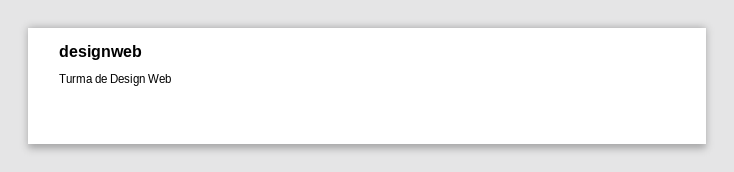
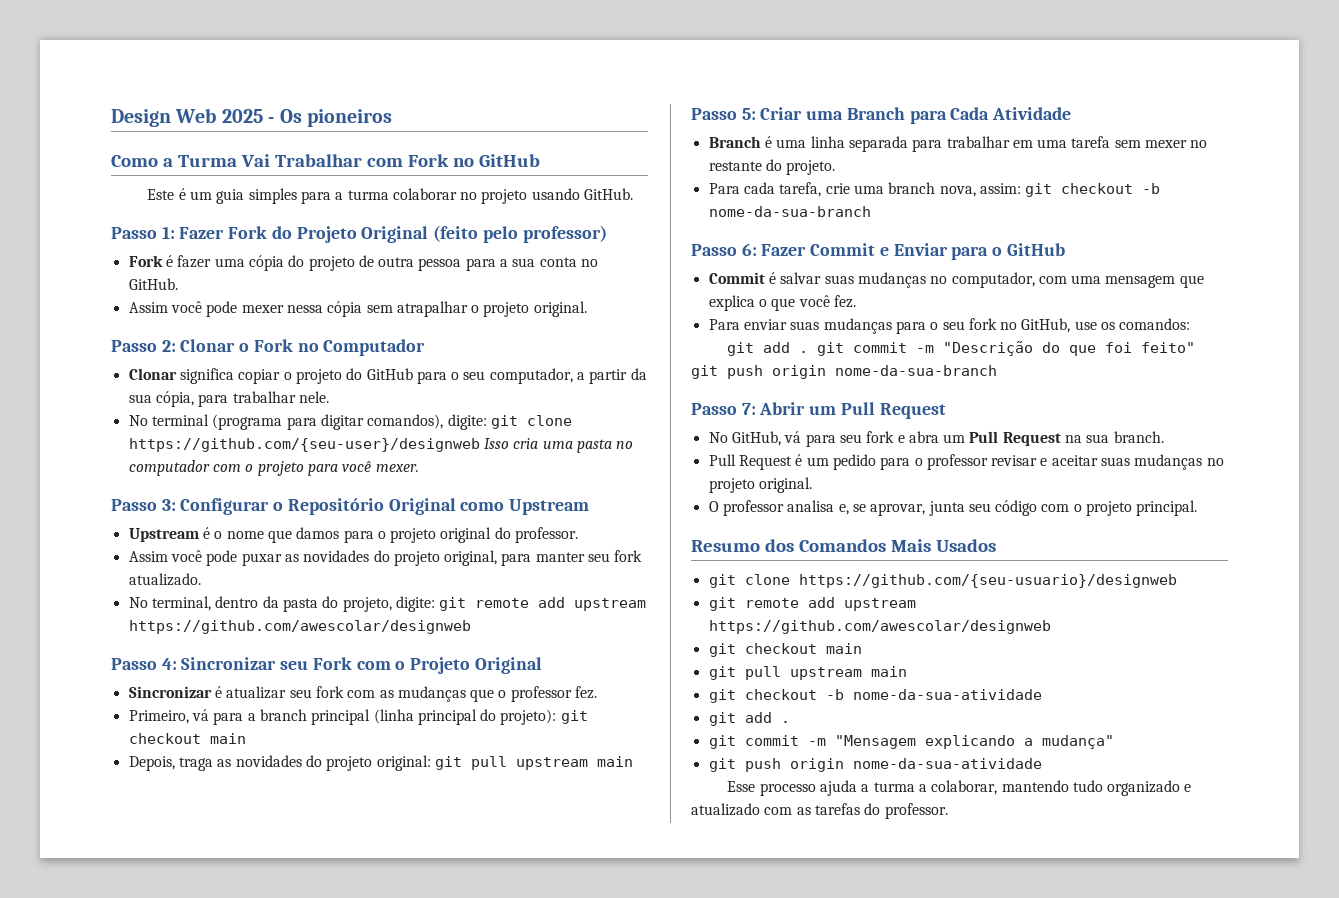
- designweb
- Turma de Design Web
+ Design Web 2025 - Os pioneiros
+ Como a Turma Vai Trabalhar com Fork no GitHub
+ Este é um guia simples para a turma colaborar no projeto usando GitHub.
+ Passo 1: Fazer Fork do Projeto Original (feito pelo professor)
+ Fork é fazer uma cópia do projeto de outra pessoa para a sua conta no GitHub.
+ Assim você pode mexer nessa cópia sem atrapalhar o projeto original.
+ Passo 2: Clonar o Fork no Computador
+ Clonar significa copiar o projeto do GitHub para o seu computador, a partir da sua cópia, para trabalhar nele.
+ No terminal (programa para digitar comandos), digite: git clone https://github.com/{seu-user}/designweb Isso cria uma pasta no computador com o projeto para você mexer.
+ Passo 3: Configurar o Repositório Original como Upstream
+ Upstream é o nome que damos para o projeto original do professor.
+ Assim você pode puxar as novidades do projeto original, para manter seu fork atualizado.
+ No terminal, dentro da pasta do projeto, digite: git remote add upstream https://github.com/awescolar/designweb
+ Passo 4: Sincronizar seu Fork com o Projeto Original
+ Sincronizar é atualizar seu fork com as mudanças que o professor fez.
+ Primeiro, vá para a branch principal (linha principal do projeto): git checkout main
+ Depois, traga as novidades do projeto original: git pull upstream main
+ Passo 5: Criar uma Branch para Cada Atividade
+ Branch é uma linha separada para trabalhar em uma tarefa sem mexer no restante do projeto.
+ Para cada tarefa, crie uma branch nova, assim: git checkout -b nome-da-sua-branch
+ Passo 6: Fazer Commit e Enviar para o GitHub
+ Commit é salvar suas mudanças no computador, com uma mensagem que explica o que você fez.
+ Para enviar suas mudanças para o seu fork no GitHub, use os comandos:
+ git add . git commit -m "Descrição do que foi feito" git push origin nome-da-sua-branch
+ Passo 7: Abrir um Pull Request
+ No GitHub, vá para seu fork e abra um Pull Request na sua branch.
+ Pull Request é um pedido para o professor revisar e aceitar suas mudanças no projeto original.
+ O professor analisa e, se aprovar, junta seu código com o projeto principal.
+ Resumo dos Comandos Mais Usados
+ git clone https://github.com/{seu-usuario}/designweb
+ git remote add upstream https://github.com/awescolar/designweb
+ git checkout main
+ git pull upstream main
+ git checkout -b nome-da-sua-atividade
+ git add .
+ git commit -m "Mensagem explicando a mudança"
+ git push origin nome-da-sua-atividade
+ Esse processo ajuda a turma a colaborar, mantendo tudo organizado e atualizado com as tarefas do professor.

